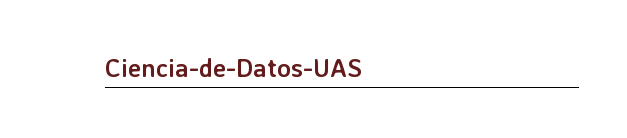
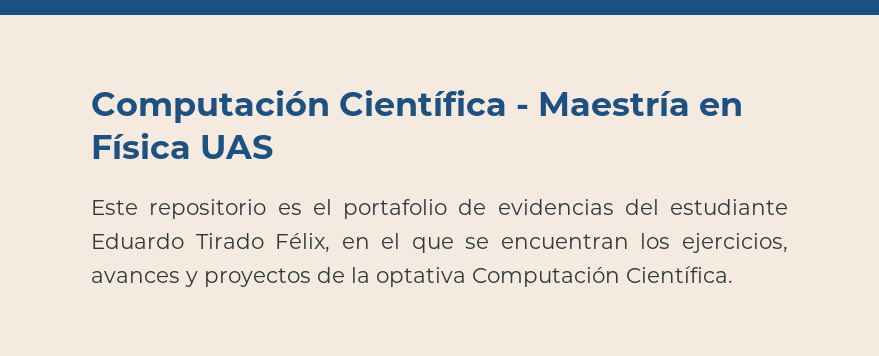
- Ciencia-de-Datos-UAS
+ Computación Científica - Maestría en Física UAS
+ Este repositorio es el portafolio de evidencias del estudiante Eduardo Tirado Félix, en el que se encuentran los ejercicios, avances y proyectos de la optativa Computación Científica.

